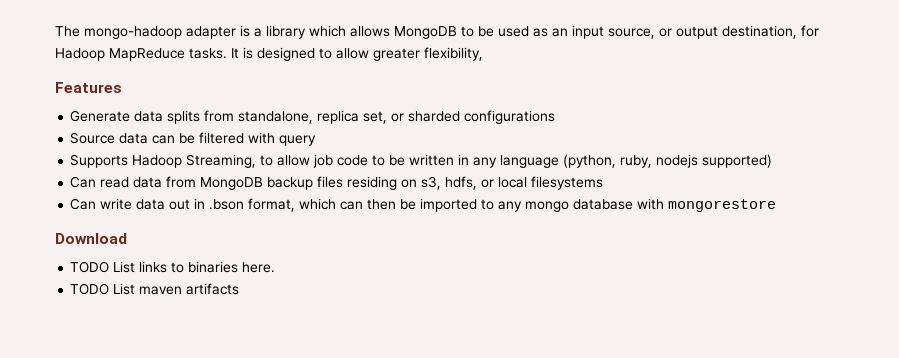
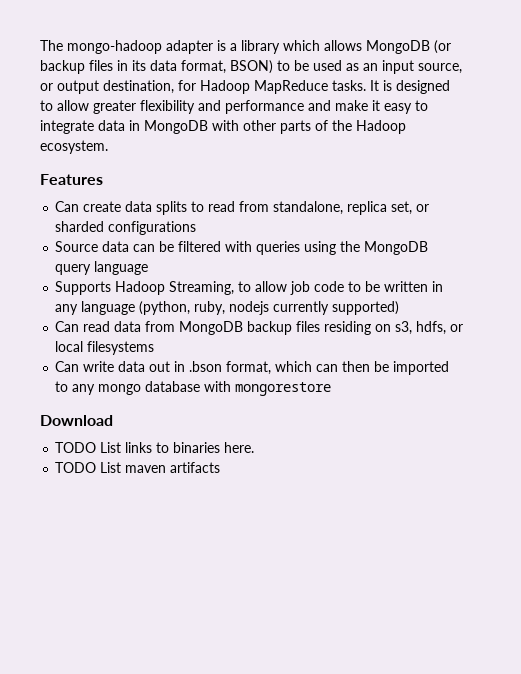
- The mongo-hadoop adapter is a library which allows MongoDB to be used as an input source, or output destination, for Hadoop MapReduce tasks.
+ The mongo-hadoop adapter is a library which allows MongoDB (or backup files in its data format, BSON) to be used as an input source, or output destination, for Hadoop MapReduce tasks.
- It is designed to allow greater flexibility,
+ It is designed to allow greater flexibility and performance and make it easy to integrate data in MongoDB with other parts of the Hadoop ecosystem.
  Features
- Generate data splits from standalone, replica set, or sharded configurations
+ Can create data splits to read from standalone, replica set, or sharded configurations
- Source data can be filtered with query
+ Source data can be filtered with queries using the MongoDB query language
- Supports Hadoop Streaming, to allow job code to be written in any language (python, ruby, nodejs supported)
+ Supports Hadoop Streaming, to allow job code to be written in any language (python, ruby, nodejs currently supported)

